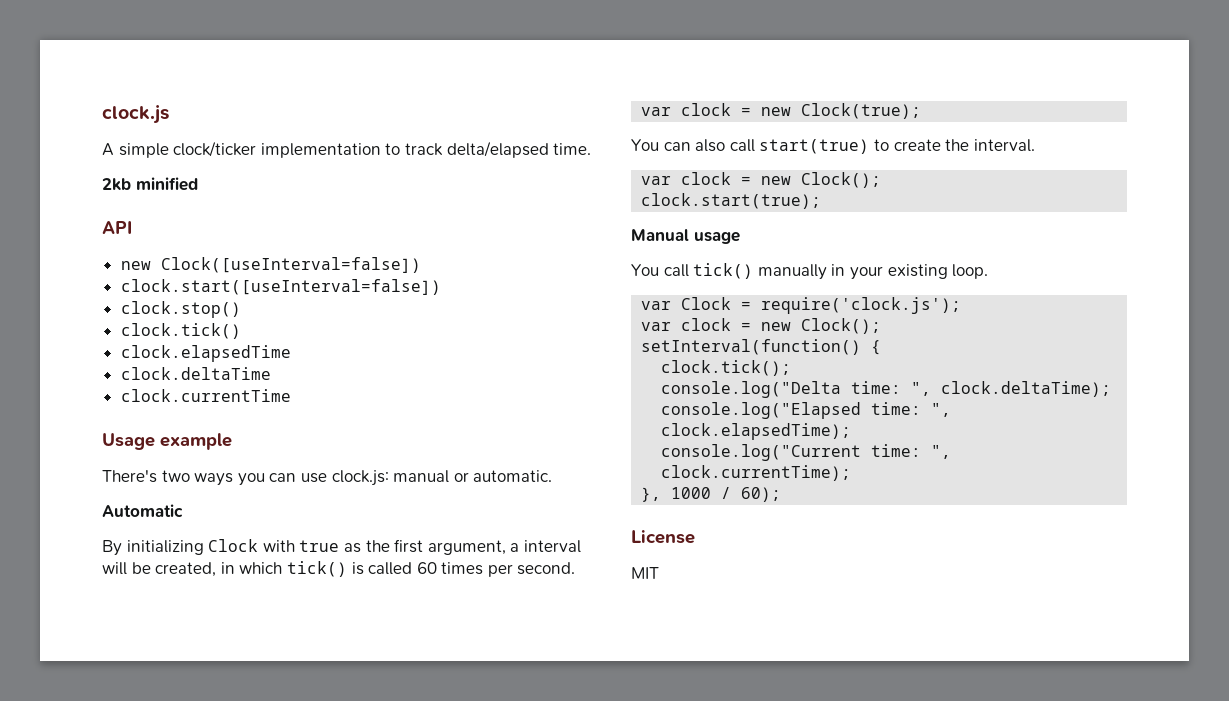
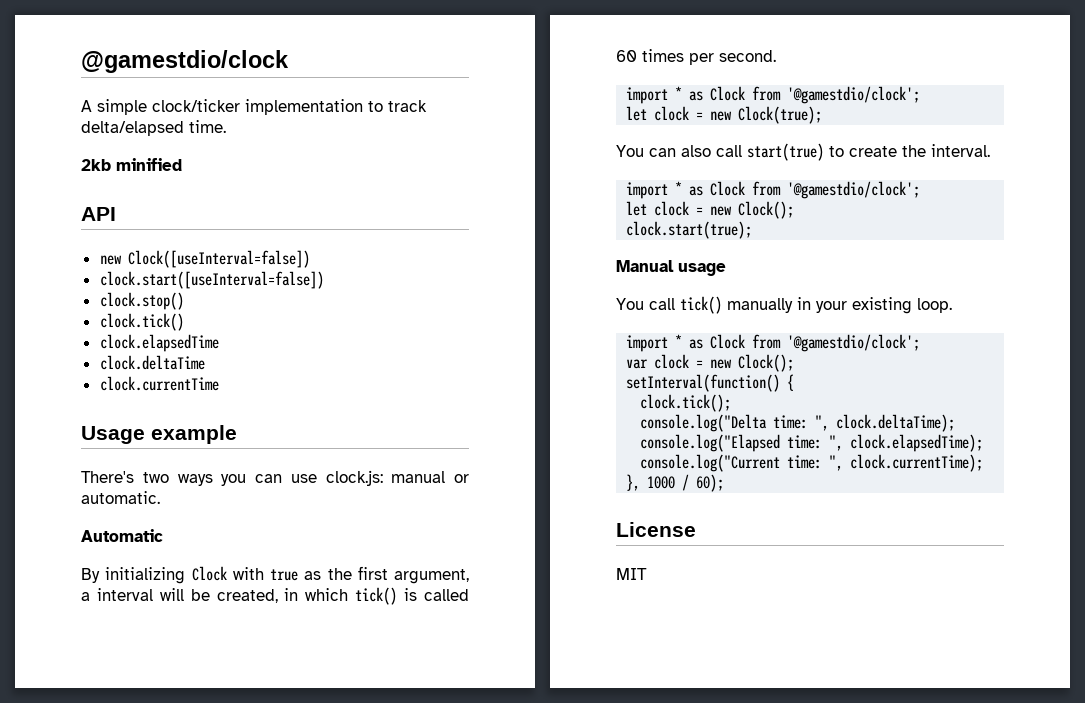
- clock.js
+ @gamestdio/clock
  By initializing Clock with true as the first argument, a interval will be created, in which tick() is called 60 times per second.
- var clock = new Clock(true);
+ import * as Clock from '@gamestdio/clock';
+ let clock = new Clock(true);
  You can also call start(true) to create the interval.
- var clock = new Clock();
+ import * as Clock from '@gamestdio/clock';
+ let clock = new Clock();
  You call tick() manually in your existing loop.
- var Clock = require('clock.js');
+ import * as Clock from '@gamestdio/clock';

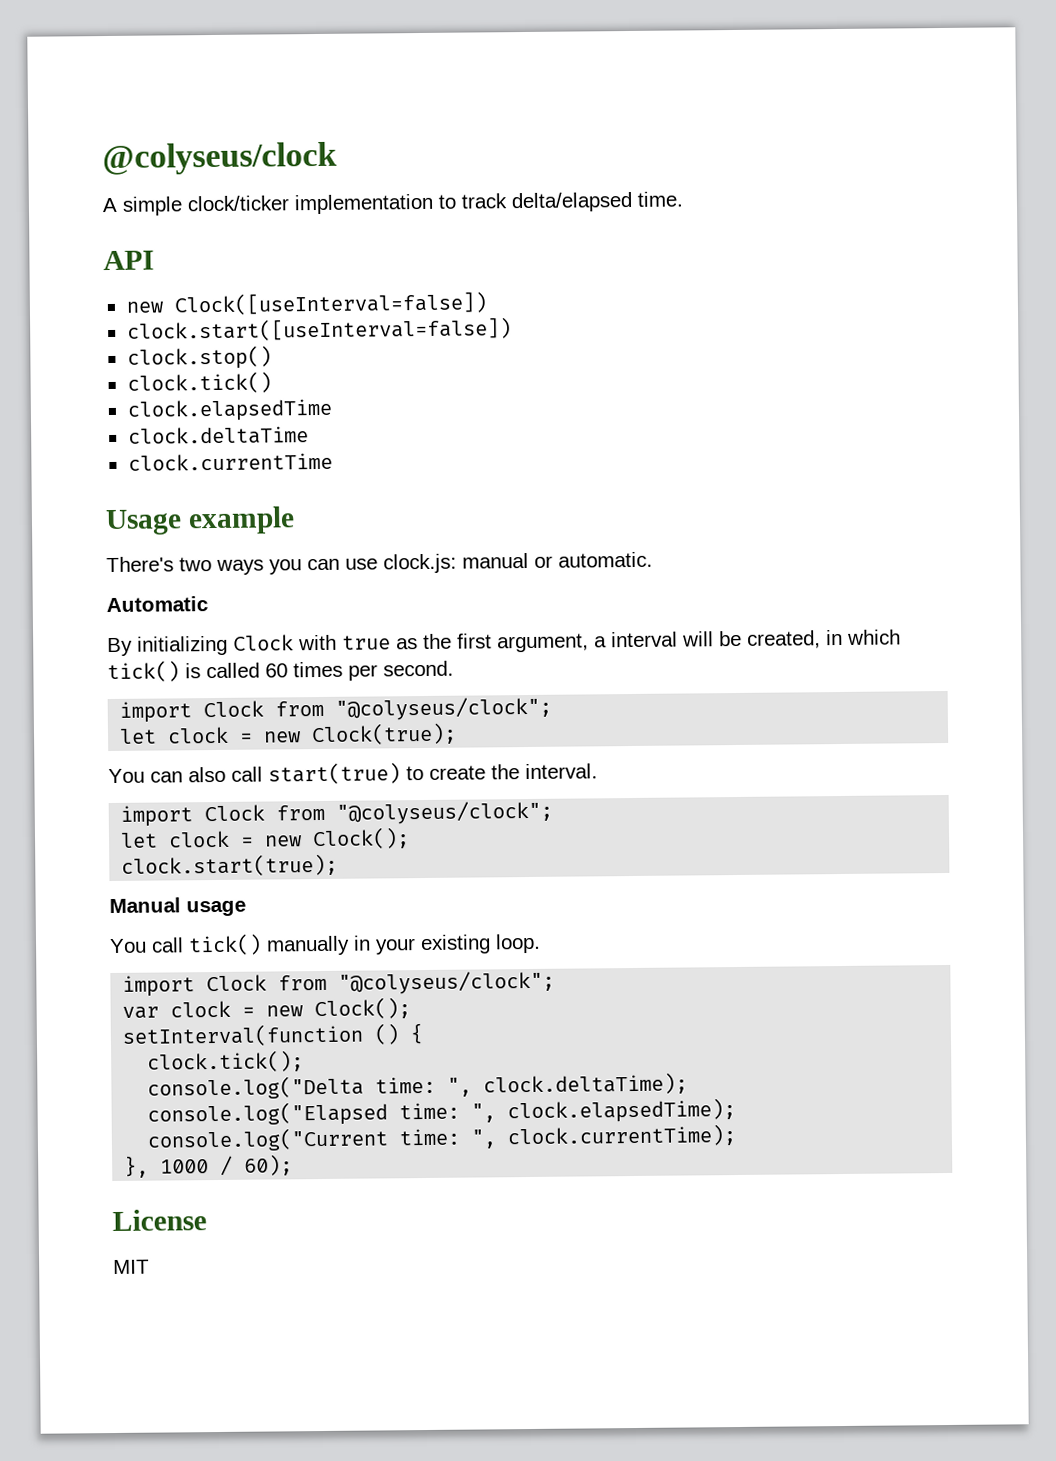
- @gamestdio/clock
+ @colyseus/clock
- 2kb minified
  By initializing Clock with true as the first argument, a interval will be created, in which tick() is called 60 times per second.
- import * as Clock from '@gamestdio/clock';
+ import Clock from "@colyseus/clock";
  You can also call start(true) to create the interval.
- import * as Clock from '@gamestdio/clock';
+ import Clock from "@colyseus/clock";
  You call tick() manually in your existing loop.
- import * as Clock from '@gamestdio/clock';
+ import Clock from "@colyseus/clock";
- setInterval(function() {
+ setInterval(function () {

